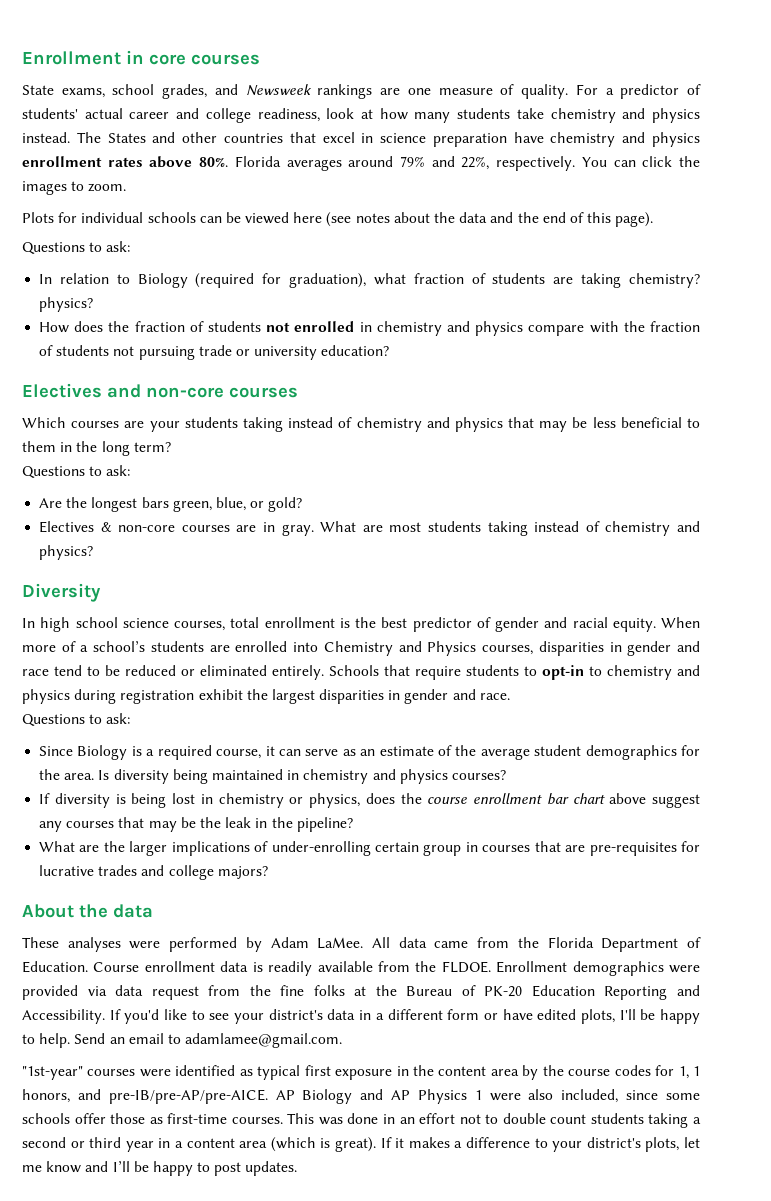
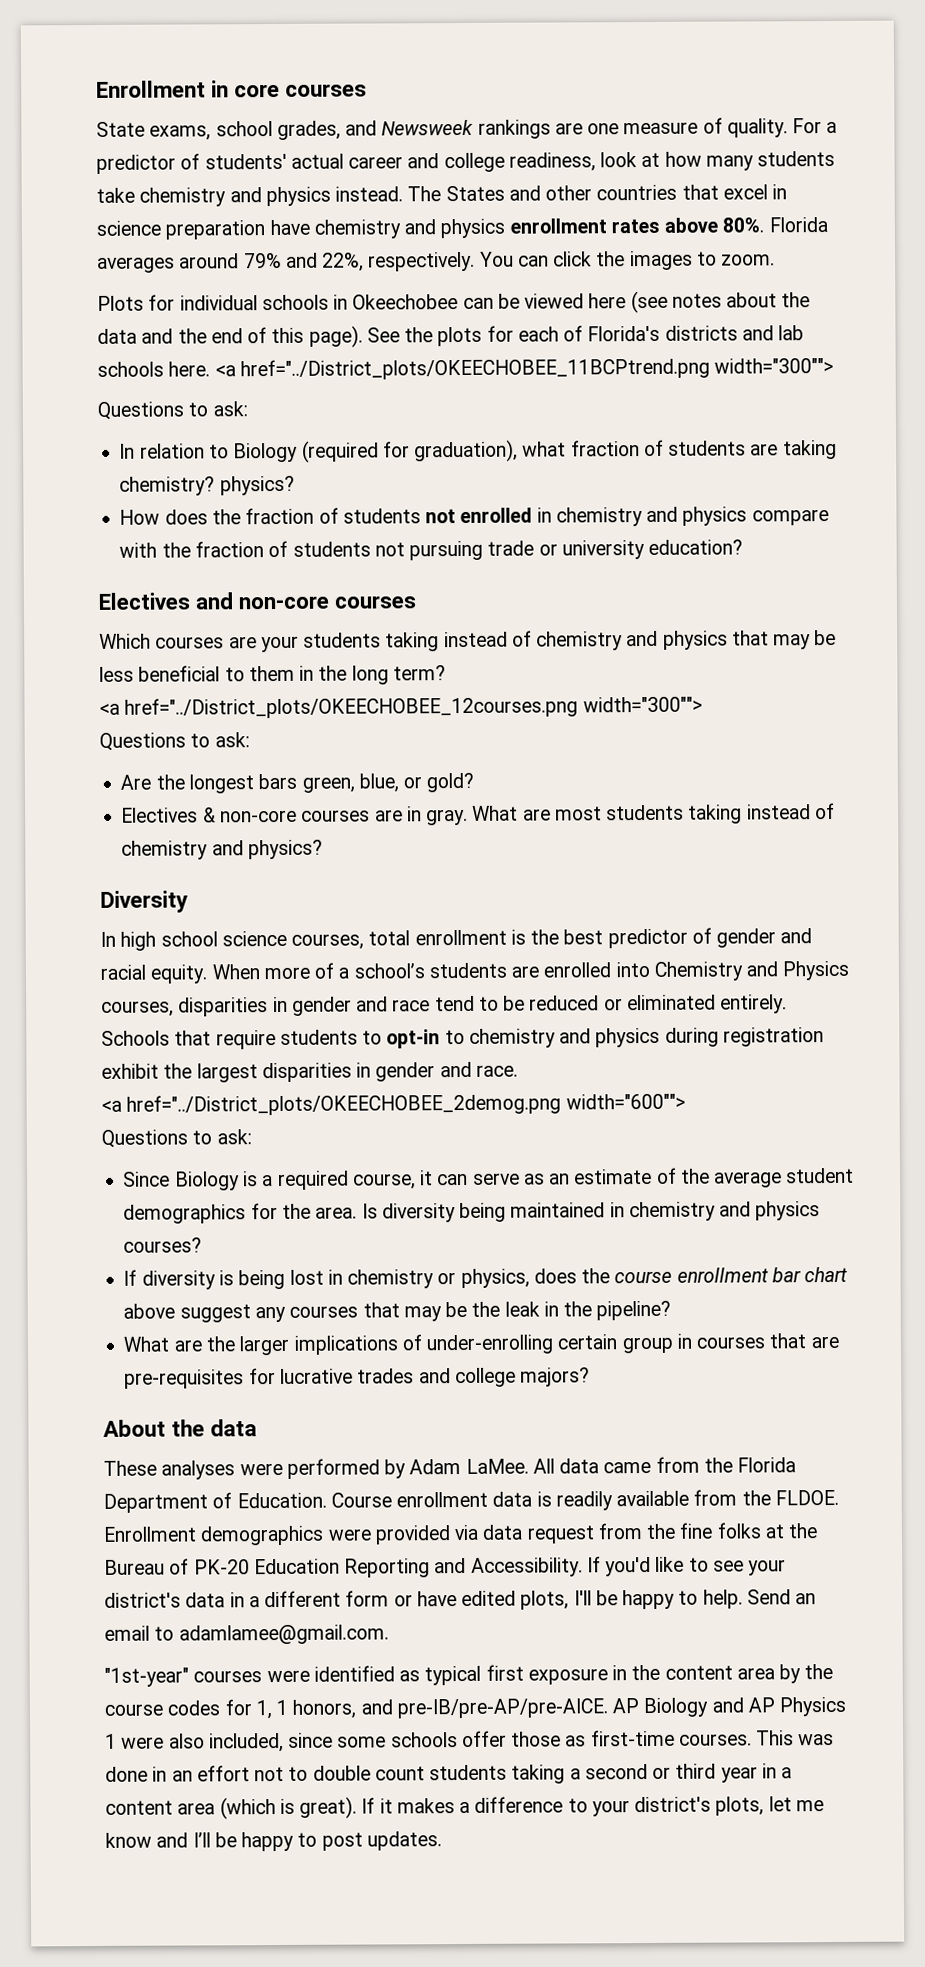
- Plots for individual schools can be viewed here (see notes about the data and the end of this page).
+ Plots for individual schools in Okeechobee can be viewed here (see notes about the data and the end of this page). See the plots for each of Florida's districts and lab schools here. <a href="../District_plots/OKEECHOBEE_11BCPtrend.png width="300"">
+ <a href="../District_plots/OKEECHOBEE_12courses.png width="300"">
+ <a href="../District_plots/OKEECHOBEE_2demog.png width="600"">

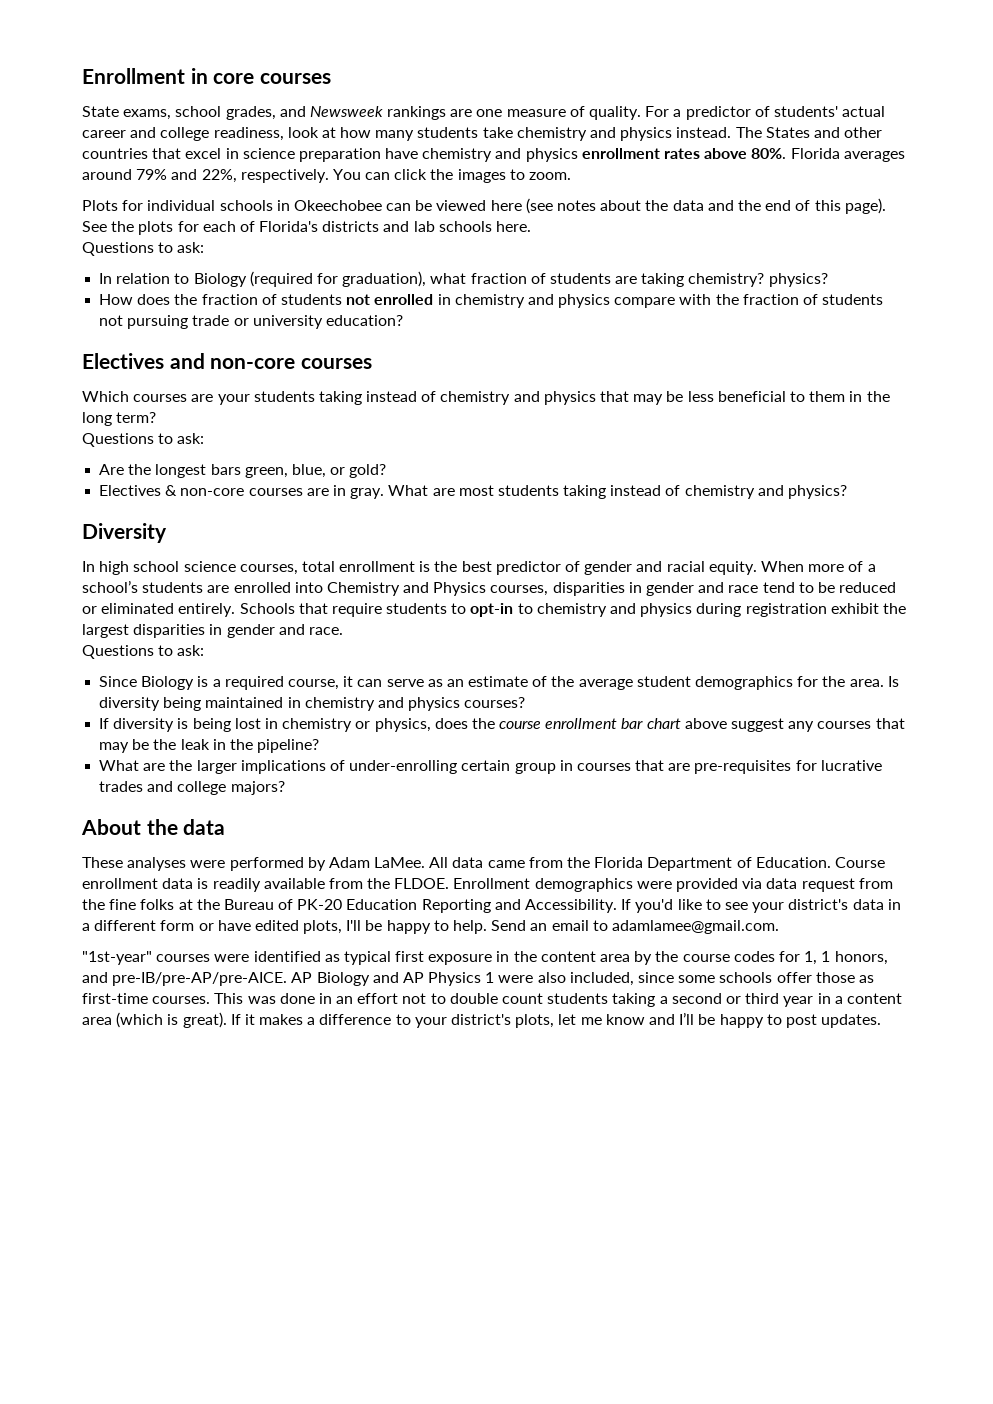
- <a href="../District_plots/OKEECHOBEE_11BCPtrend.png width="300"">
- <a href="../District_plots/OKEECHOBEE_12courses.png width="300"">
- <a href="../District_plots/OKEECHOBEE_2demog.png width="600"">

